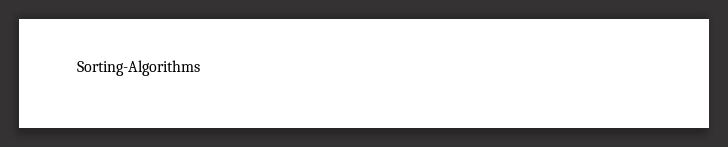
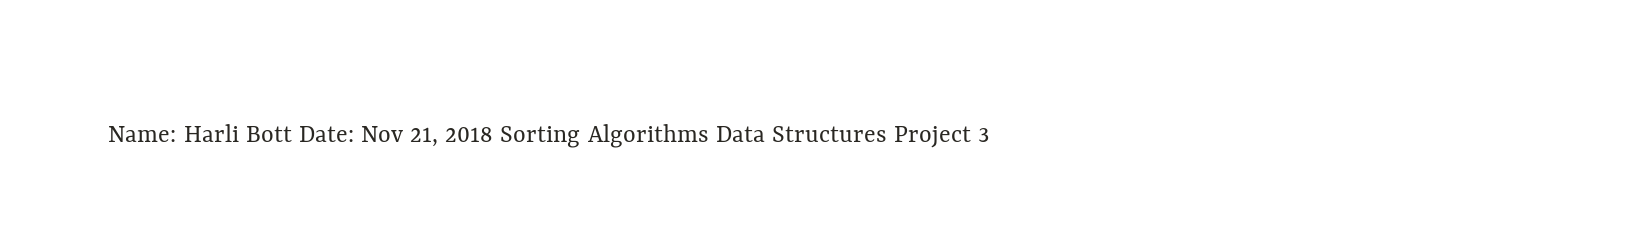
- Sorting-Algorithms
+ Name: Harli Bott Date: Nov 21, 2018 Sorting Algorithms Data Structures Project 3

